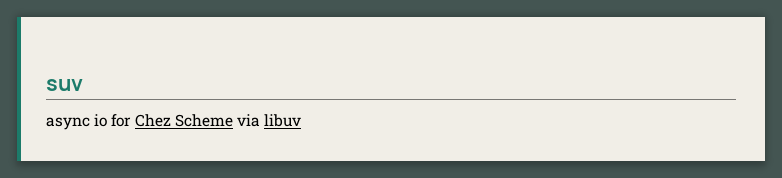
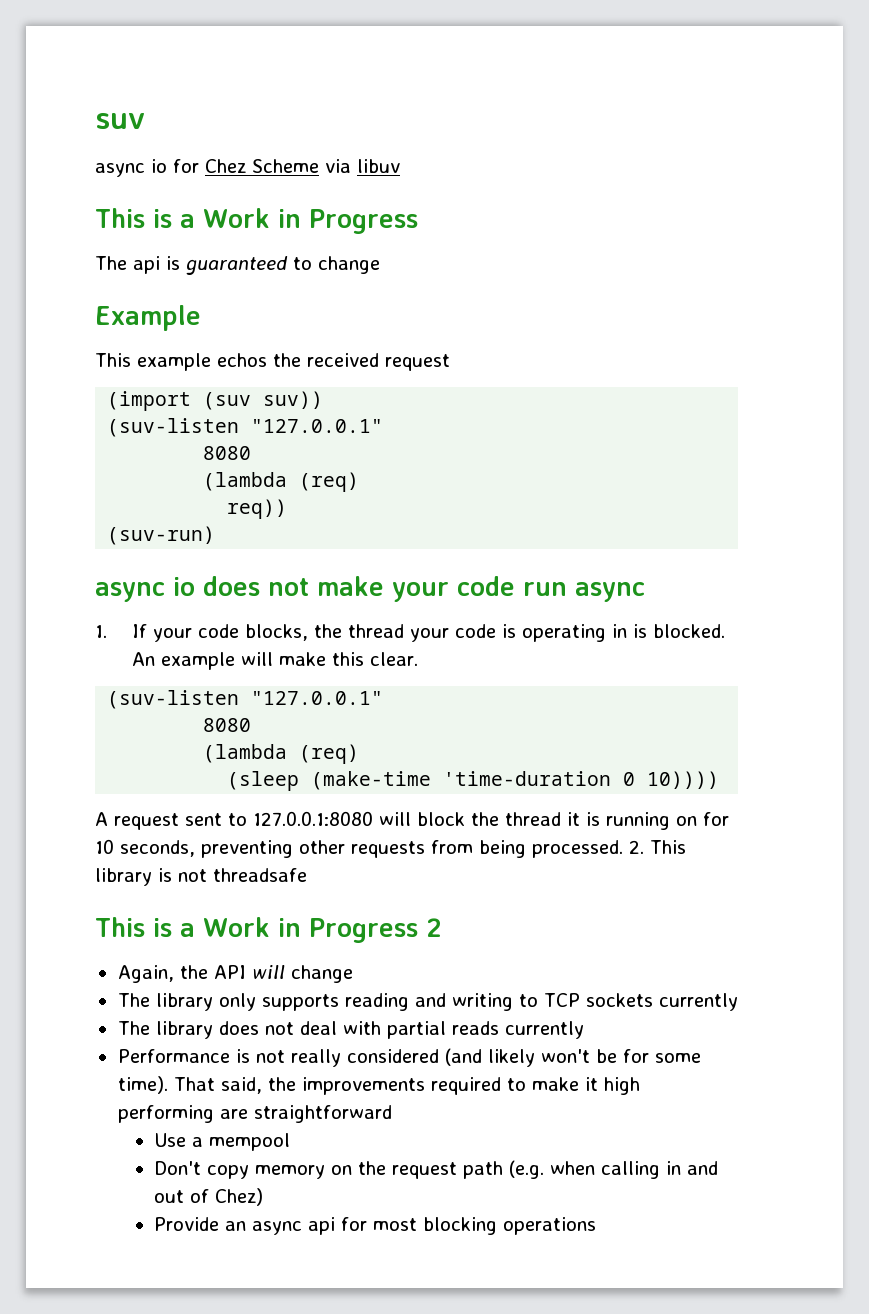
  async io for Chez Scheme via libuv
+ This is a Work in Progress
+ The api is guaranteed to change
+ Example
+ This example echos the received request
+ (import (suv suv))
+ (suv-listen "127.0.0.1"
+ 8080
+ (lambda (req)
+ req))
+ (suv-run)
+ async io does not make your code run async
+ 1. If your code blocks, the thread your code is operating in is blocked. An example will make this clear.
+ (suv-listen "127.0.0.1"
+ 8080
+ (lambda (req)
+ (sleep (make-time 'time-duration 0 10))))
+ A request sent to 127.0.0.1:8080 will block the thread it is running on for 10 seconds, preventing other requests from being processed. 2. This library is not threadsafe
+ This is a Work in Progress 2
+ Again, the API will change
+ The library only supports reading and writing to TCP sockets currently
+ The library does not deal with partial reads currently
+ Performance is not really considered (and likely won't be for some time). That said, the improvements required to make it high performing are straightforward
+ Use a mempool
+ Don't copy memory on the request path (e.g. when calling in and out of Chez)
+ Provide an async api for most blocking operations

